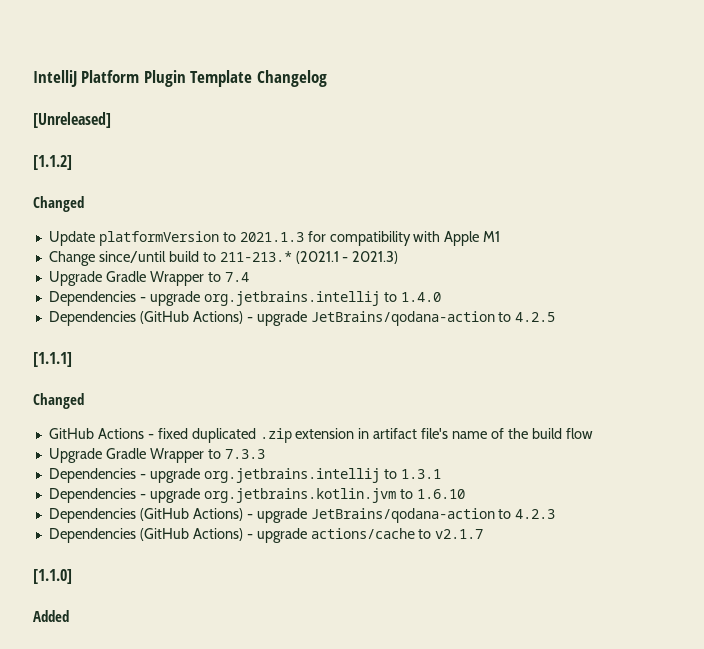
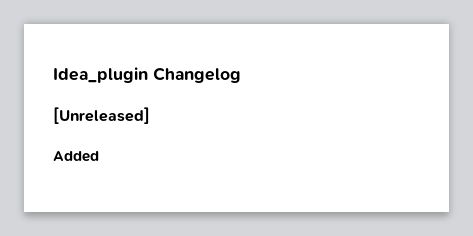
- IntelliJ Platform Plugin Template Changelog
+ Idea_plugin Changelog
  [Unreleased]
- [1.1.2]
- Changed
- Update platformVersion to 2021.1.3 for compatibility with Apple M1
- Change since/until build to 211-213.* (2021.1 - 2021.3)
- Upgrade Gradle Wrapper to 7.4
- Dependencies - upgrade org.jetbrains.intellij to 1.4.0
- Dependencies (GitHub Actions) - upgrade JetBrains/qodana-action to 4.2.5
- [1.1.1]
- Changed
- GitHub Actions - fixed duplicated .zip extension in artifact file's name of the build flow
- Upgrade Gradle Wrapper to 7.3.3
- Dependencies - upgrade org.jetbrains.intellij to 1.3.1
- Dependencies - upgrade org.jetbrains.kotlin.jvm to 1.6.10
- Dependencies (GitHub Actions) - upgrade JetBrains/qodana-action to 4.2.3
- Dependencies (GitHub Actions) - upgrade actions/cache to v2.1.7
- [1.1.0]

